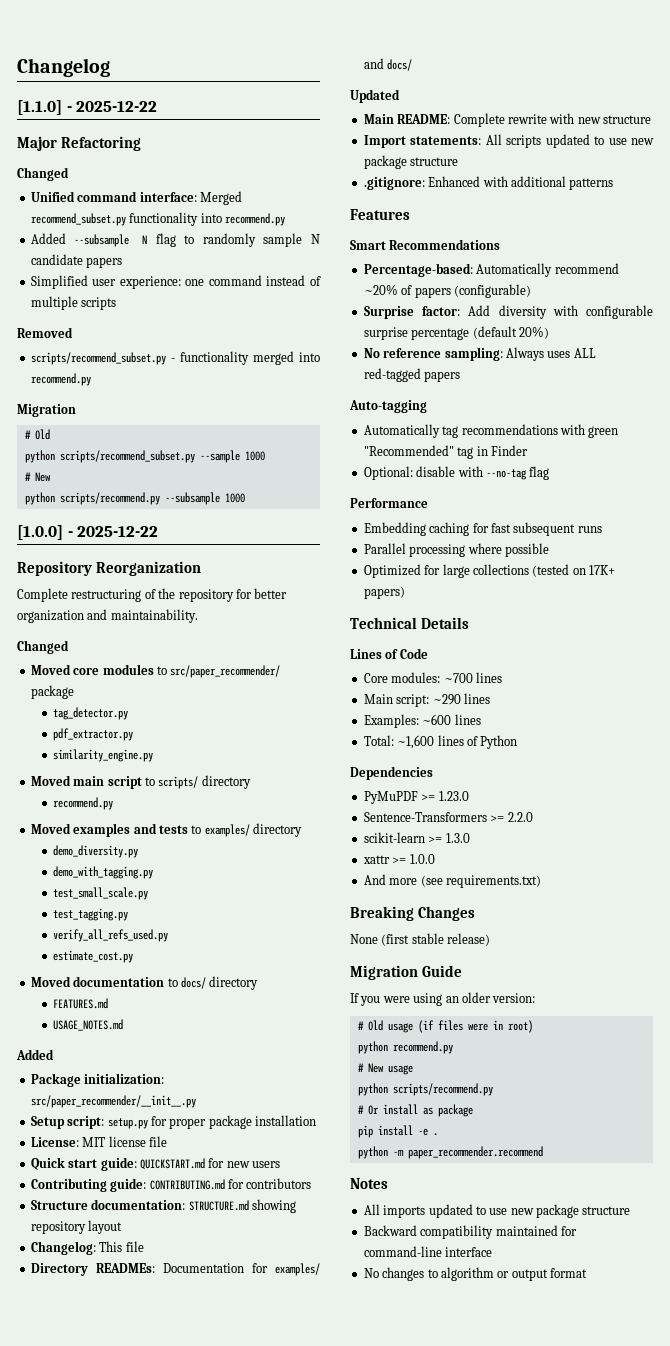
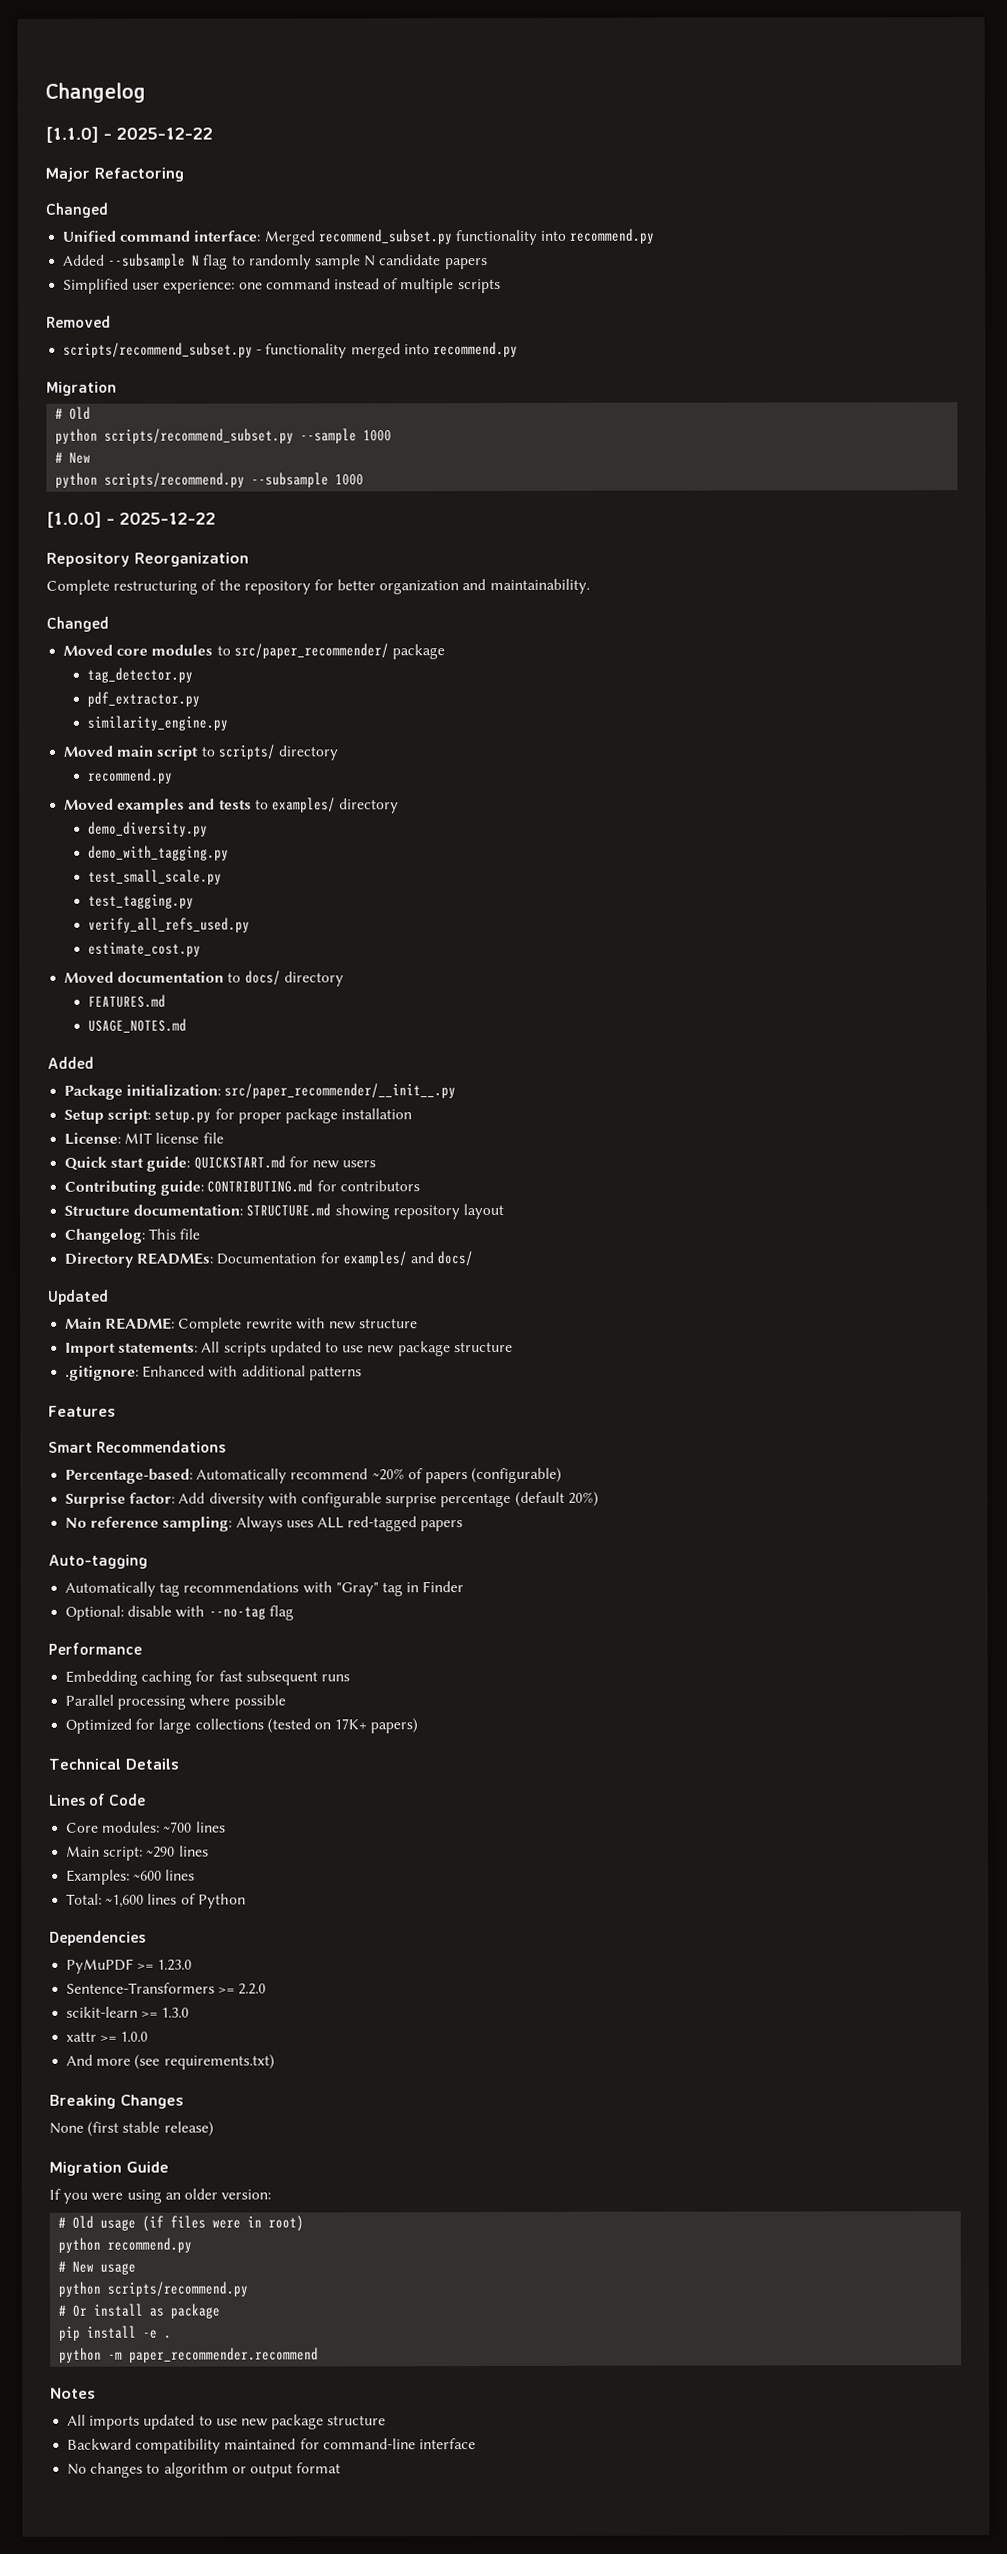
- Automatically tag recommendations with green "Recommended" tag in Finder
+ Automatically tag recommendations with "Gray" tag in Finder

